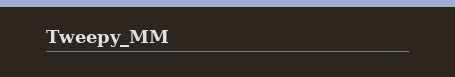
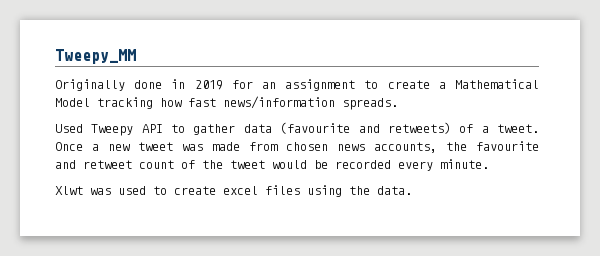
+ Originally done in 2019 for an assignment to create a Mathematical Model tracking how fast news/information spreads.
+ Used Tweepy API to gather data (favourite and retweets) of a tweet. Once a new tweet was made from chosen news accounts, the favourite and retweet count of the tweet would be recorded every minute.
+ Xlwt was used to create excel files using the data.

